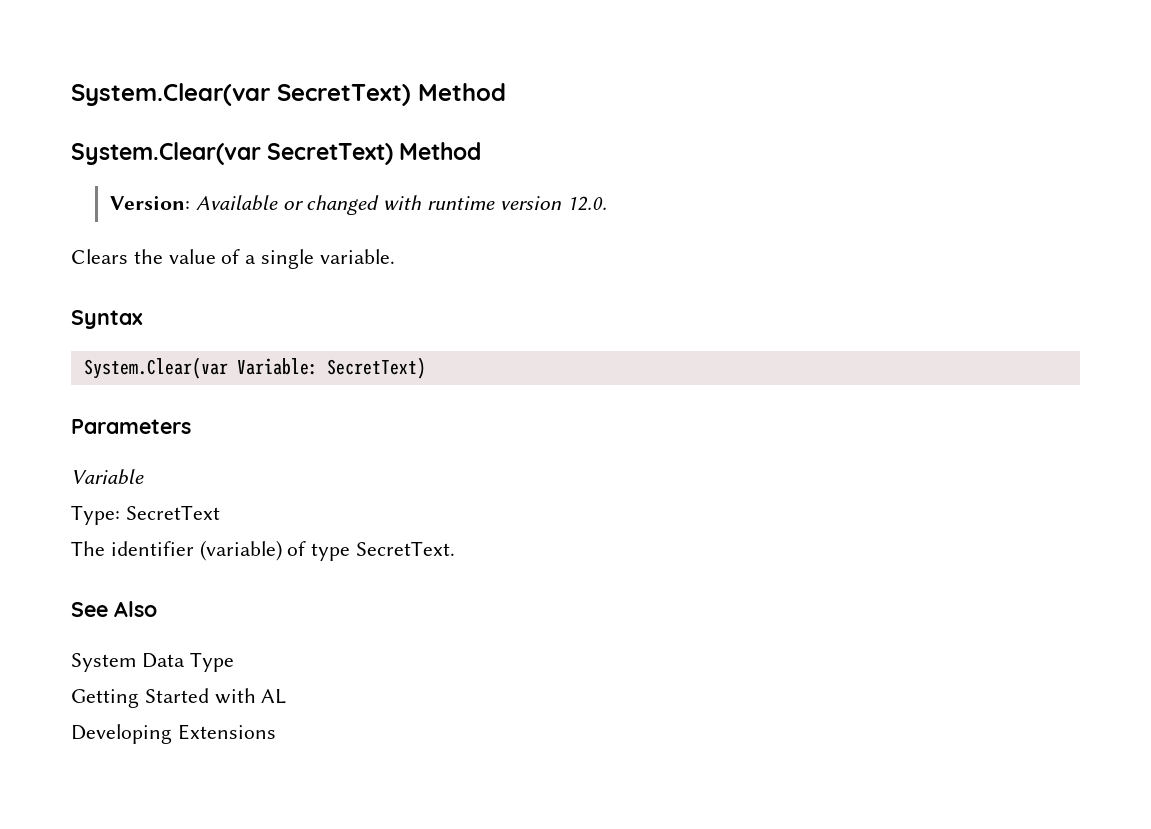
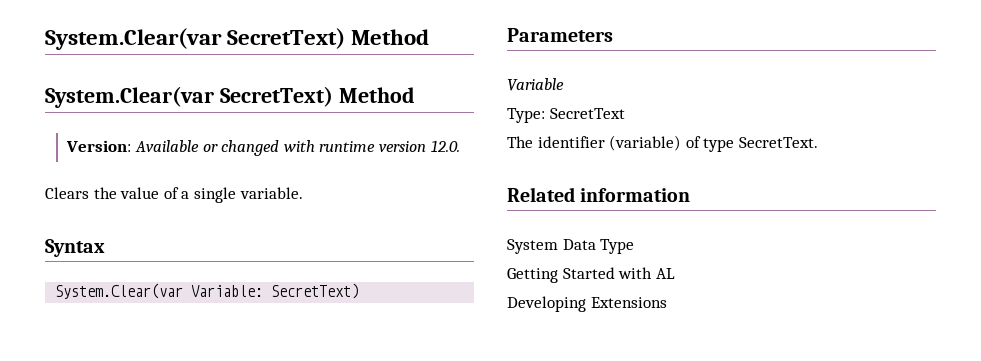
- See Also
+ Related information

